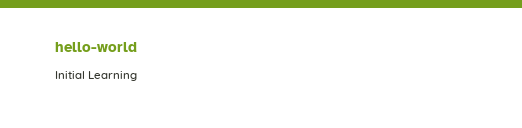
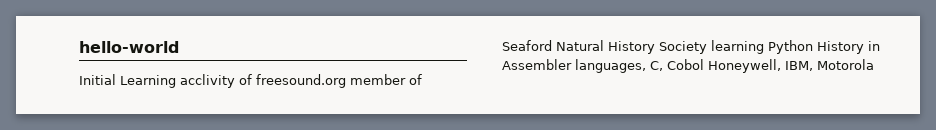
- Initial Learning
+ Initial Learning acclivity of freesound.org member of Seaford Natural History Society learning Python History in Assembler languages, C, Cobol Honeywell, IBM, Motorola

